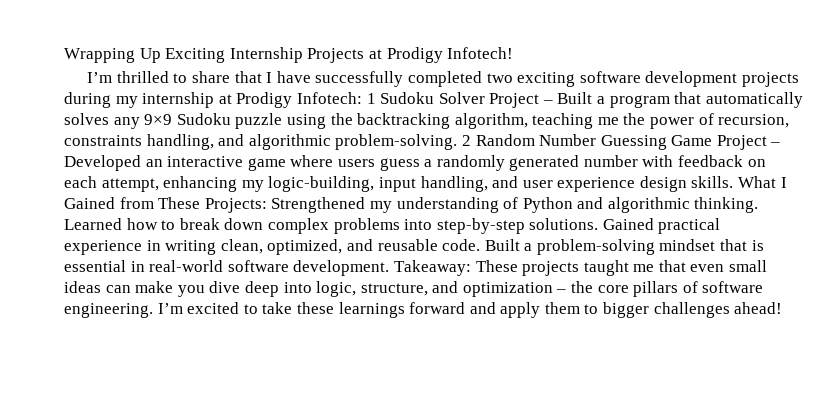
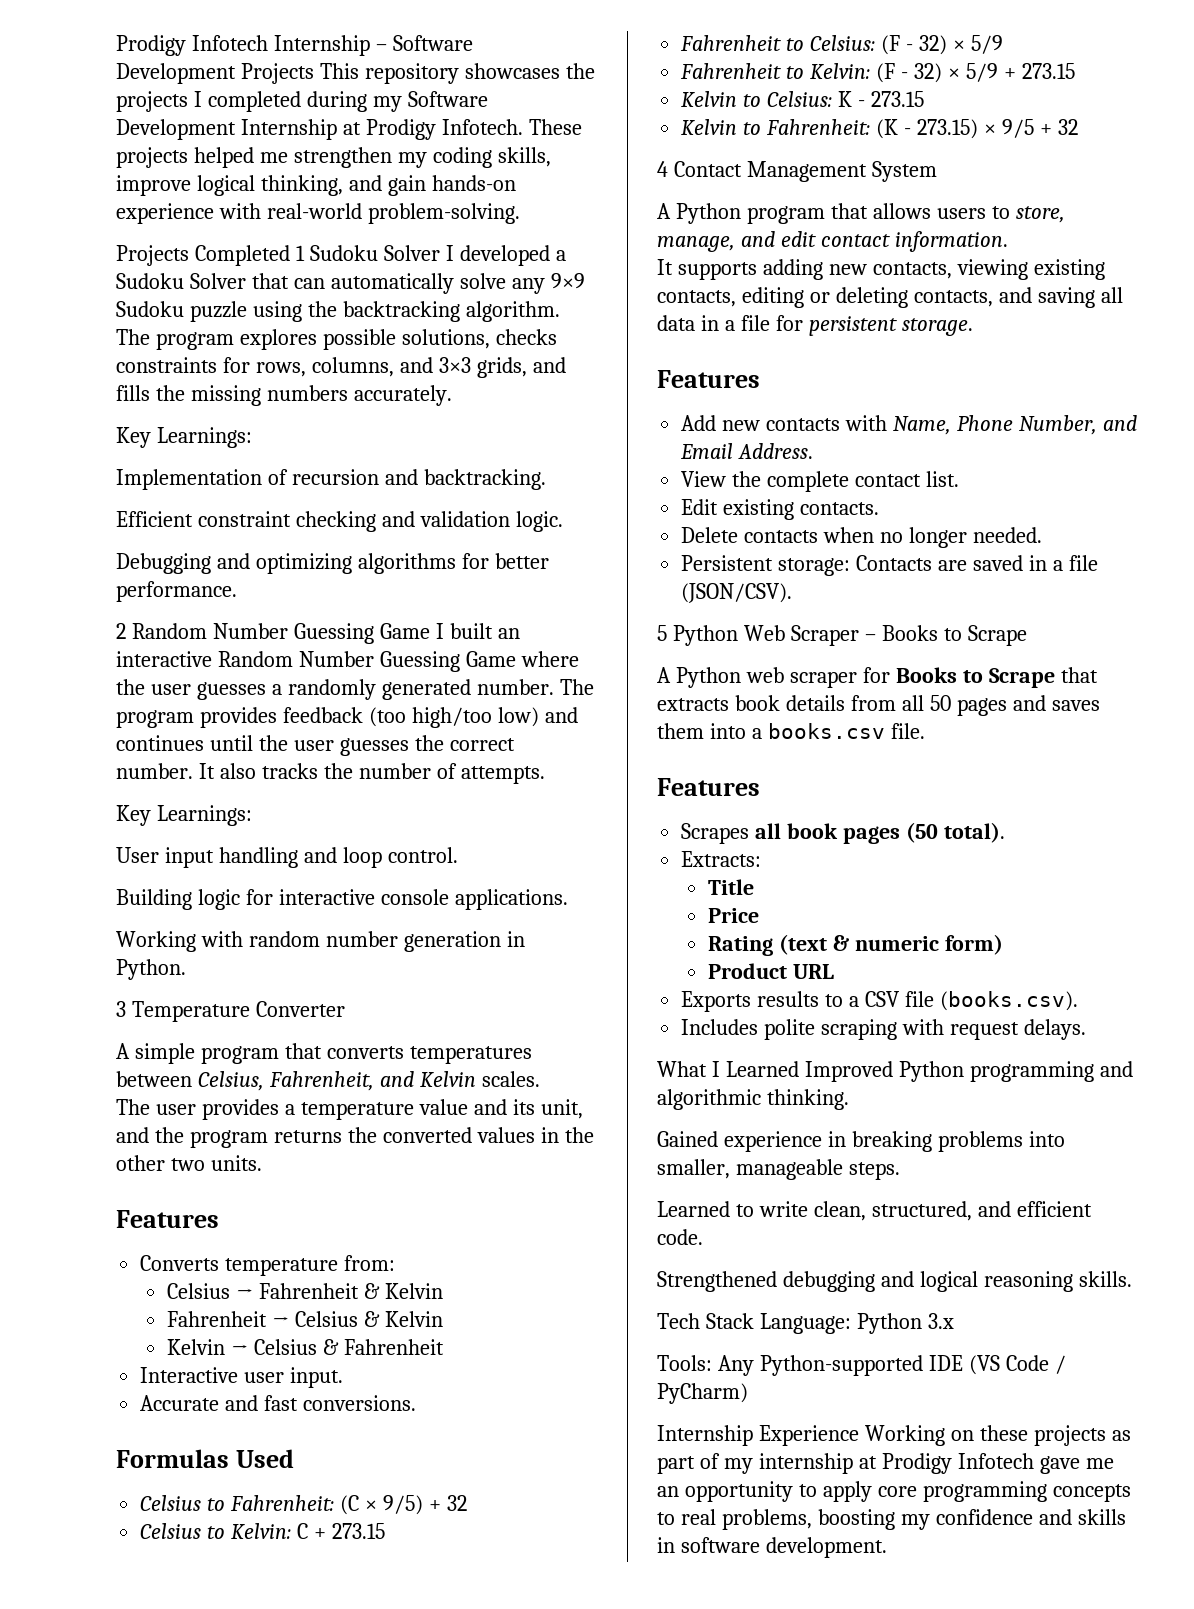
- Wrapping Up Exciting Internship Projects at Prodigy Infotech!
- I’m thrilled to share that I have successfully completed two exciting software development projects during my internship at Prodigy Infotech: 1 Sudoku Solver Project – Built a program that automatically solves any 9×9 Sudoku puzzle using the backtracking algorithm, teaching me the power of recursion, constraints handling, and algorithmic problem-solving. 2 Random Number Guessing Game Project – Developed an interactive game where users guess a randomly generated number with feedback on each attempt, enhancing my logic-building, input handling, and user experience design skills. What I Gained from These Projects: Strengthened my understanding of Python and algorithmic thinking. Learned how to break down complex problems into step-by-step solutions. Gained practical experience in writing clean, optimized, and reusable code. Built a problem-solving mindset that is essential in real-world software development. Takeaway: These projects taught me that even small ideas can make you dive deep into logic, structure, and optimization – the core pillars of software engineering. I’m excited to take these learnings forward and apply them to bigger challenges ahead!
+ Prodigy Infotech Internship – Software Development Projects This repository showcases the projects I completed during my Software Development Internship at Prodigy Infotech. These projects helped me strengthen my coding skills, improve logical thinking, and gain hands-on experience with real-world problem-solving.
+ Projects Completed 1 Sudoku Solver I developed a Sudoku Solver that can automatically solve any 9×9 Sudoku puzzle using the backtracking algorithm. The program explores possible solutions, checks constraints for rows, columns, and 3×3 grids, and fills the missing numbers accurately.
+ Key Learnings:
+ Implementation of recursion and backtracking.
+ Efficient constraint checking and validation logic.
+ Debugging and optimizing algorithms for better performance.
+ 2 Random Number Guessing Game I built an interactive Random Number Guessing Game where the user guesses a randomly generated number. The program provides feedback (too high/too low) and continues until the user guesses the correct number. It also tracks the number of attempts.
+ Key Learnings:
+ User input handling and loop control.
+ Building logic for interactive console applications.
+ Working with random number generation in Python.
+ 3 Temperature Converter
+ A simple program that converts temperatures between Celsius, Fahrenheit, and Kelvin scales.
+ The user provides a temperature value and its unit, and the program returns the converted values in the other two units.
+ Features
+ Converts temperature from:
+ Celsius → Fahrenheit & Kelvin
+ Fahrenheit → Celsius & Kelvin
+ Kelvin → Celsius & Fahrenheit
+ Interactive user input.
+ Accurate and fast conversions.
+ Formulas Used
+ Celsius to Fahrenheit: (C × 9/5) + 32
+ Celsius to Kelvin: C + 273.15
+ Fahrenheit to Celsius: (F - 32) × 5/9
+ Fahrenheit to Kelvin: (F - 32) × 5/9 + 273.15
+ Kelvin to Celsius: K - 273.15
+ Kelvin to Fahrenheit: (K - 273.15) × 9/5 + 32
+ 4 Contact Management System
+ A Python program that allows users to store, manage, and edit contact information.
+ It supports adding new contacts, viewing existing contacts, editing or deleting contacts, and saving all data in a file for persistent storage.
+ Features
+ Add new contacts with Name, Phone Number, and Email Address.
+ View the complete contact list.
+ Edit existing contacts.
+ Delete contacts when no longer needed.
+ Persistent storage: Contacts are saved in a file (JSON/CSV).
+ 5 Python Web Scraper – Books to Scrape
+ A Python web scraper for Books to Scrape that extracts book details from all 50 pages and saves them into a books.csv file.
+ Features
+ Scrapes all book pages (50 total).
+ Extracts:
+ Title
+ Price
+ Rating (text & numeric form)
+ Product URL
+ Exports results to a CSV file (books.csv).
+ Includes polite scraping with request delays.
+ What I Learned Improved Python programming and algorithmic thinking.
+ Gained experience in breaking problems into smaller, manageable steps.
+ Learned to write clean, structured, and efficient code.
+ Strengthened debugging and logical reasoning skills.
+ Tech Stack Language: Python 3.x
+ Tools: Any Python-supported IDE (VS Code / PyCharm)
+ Internship Experience Working on these projects as part of my internship at Prodigy Infotech gave me an opportunity to apply core programming concepts to real problems, boosting my confidence and skills in software development.

